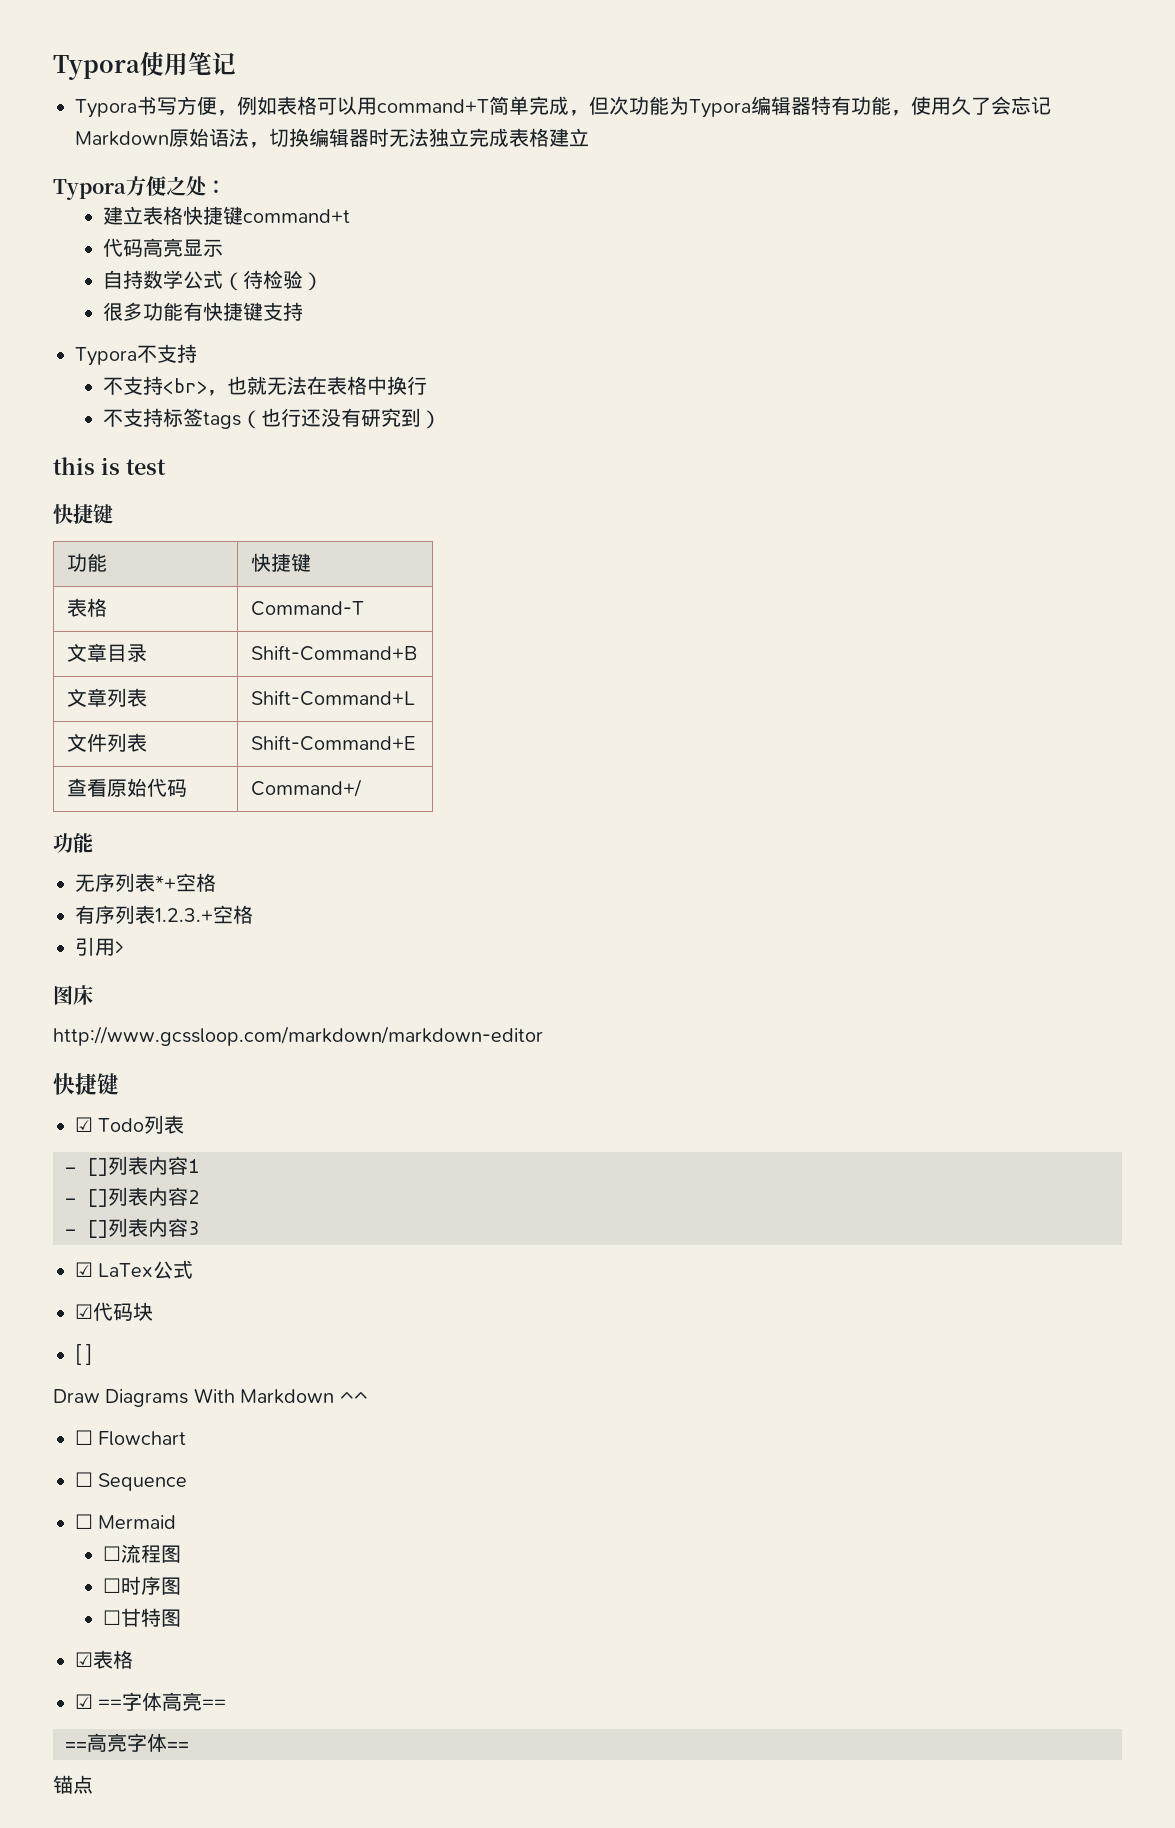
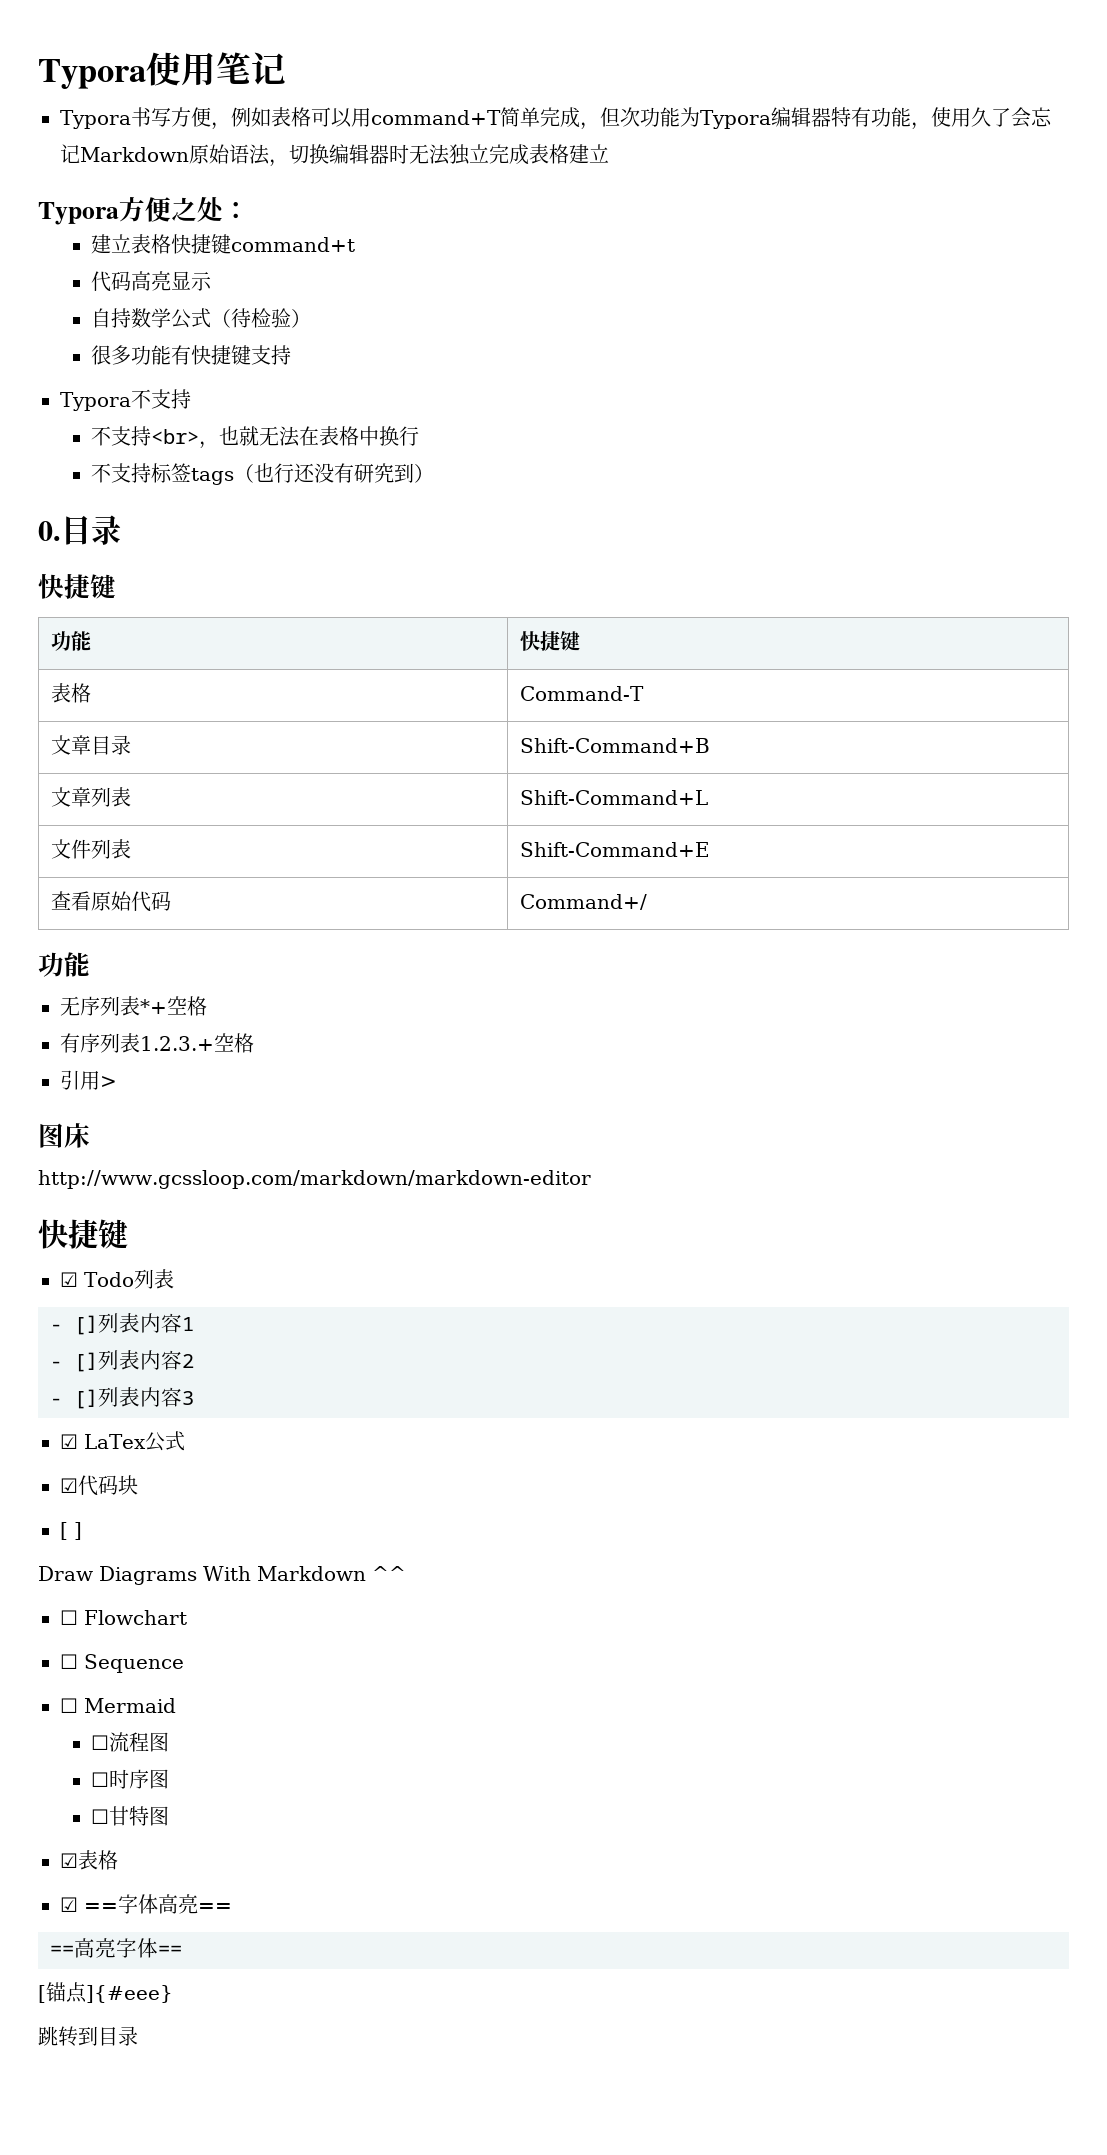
- this is test
+ 0.目录
- 锚点
+ [锚点]{#eee}
+ 跳转到目录

